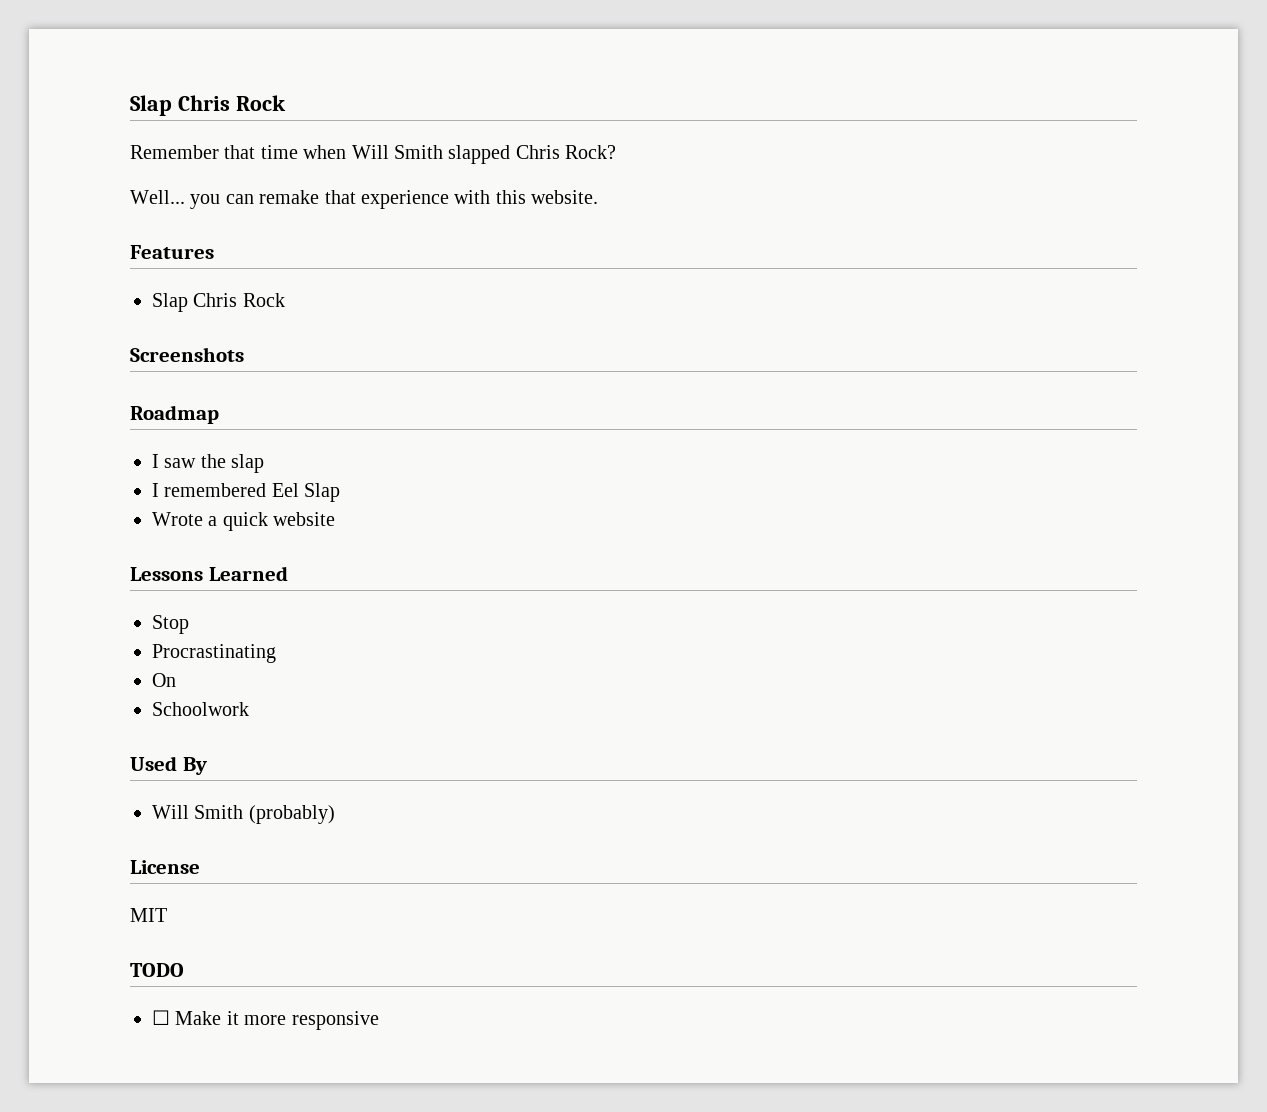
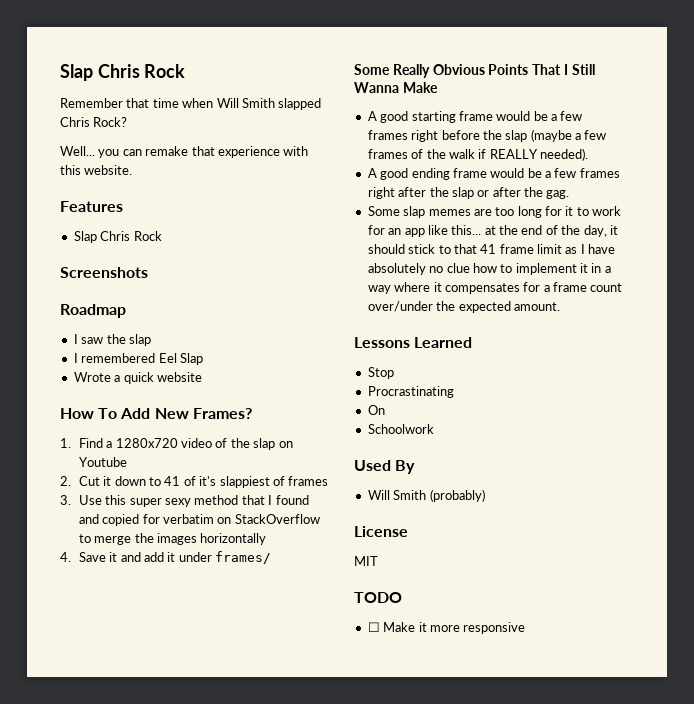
+ How To Add New Frames?
+ 1. Find a 1280x720 video of the slap on Youtube
+ 2. Cut it down to 41 of it's slappiest of frames
+ 3. Use this super sexy method that I found and copied for verbatim on StackOverflow to merge the images horizontally
+ 4. Save it and add it under frames/
+ Some Really Obvious Points That I Still Wanna Make
+ A good starting frame would be a few frames right before the slap (maybe a few frames of the walk if REALLY needed).
+ A good ending frame would be a few frames right after the slap or after the gag.
+ Some slap memes are too long for it to work for an app like this... at the end of the day, it should stick to that 41 frame limit as I have absolutely no clue how to implement it in a way where it compensates for a frame count over/under the expected amount.

